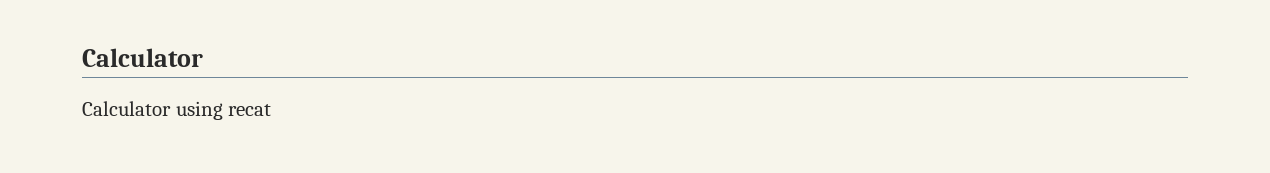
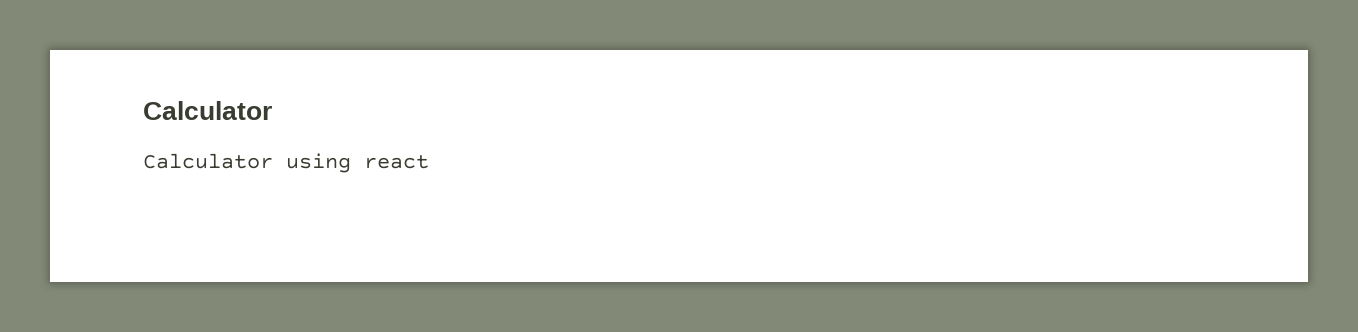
- Calculator using recat
+ Calculator using react

